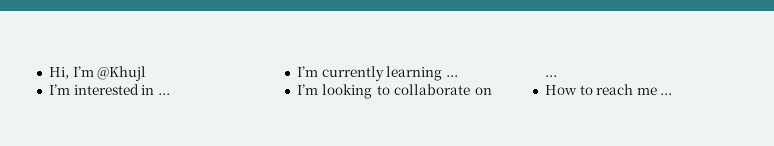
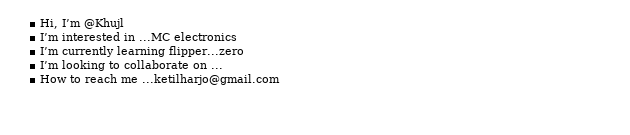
- I’m interested in ...
+ I’m interested in ...MC electronics
- I’m currently learning ...
+ I’m currently learning flipper...zero
- How to reach me ...
+ How to reach me ...ketilharjo@gmail.com

